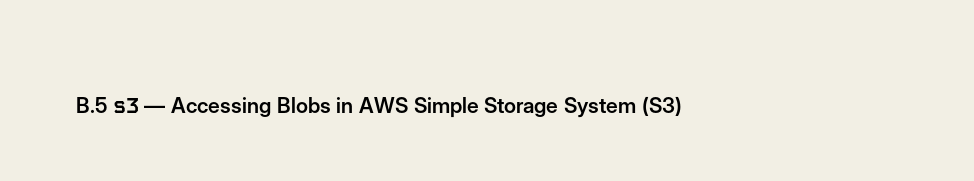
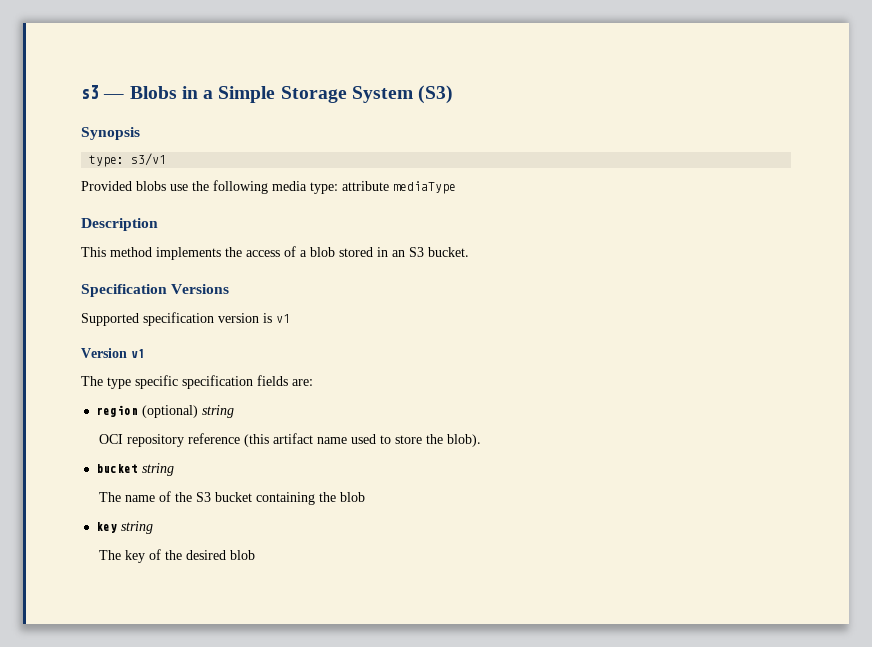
- B.5 s3 — Accessing Blobs in AWS Simple Storage System (S3)
+ s3 — Blobs in a Simple Storage System (S3)
+ Synopsis
+ type: s3/v1
+ Provided blobs use the following media type: attribute mediaType
+ Description
+ This method implements the access of a blob stored in an S3 bucket.
+ Specification Versions
+ Supported specification version is v1
+ Version v1
+ The type specific specification fields are:
+ region (optional) string
+ OCI repository reference (this artifact name used to store the blob).
+ bucket string
+ The name of the S3 bucket containing the blob
+ key string
+ The key of the desired blob

